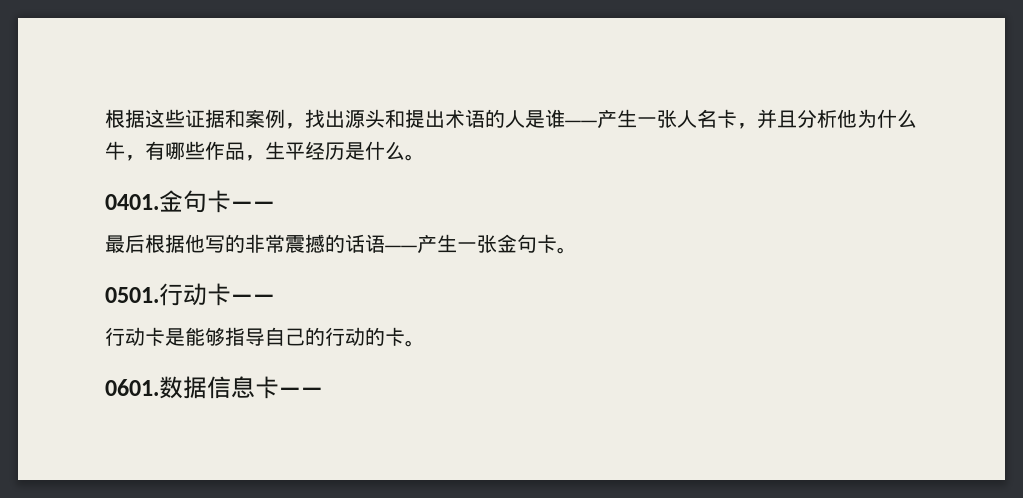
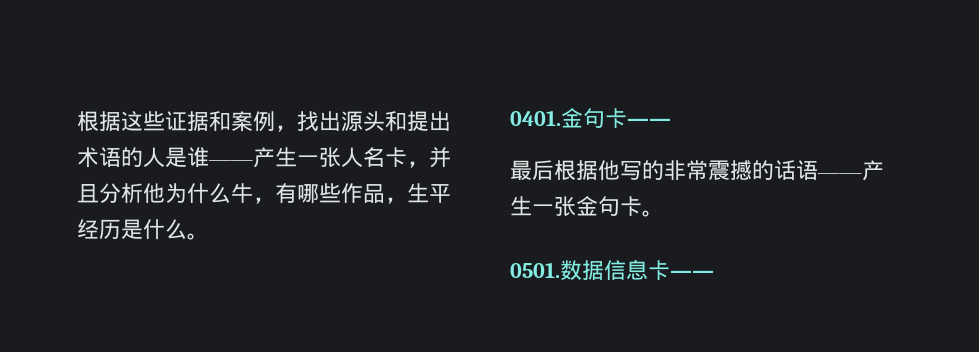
- 行动卡——
- 行动卡是能够指导自己的行动的卡。
- 0601.

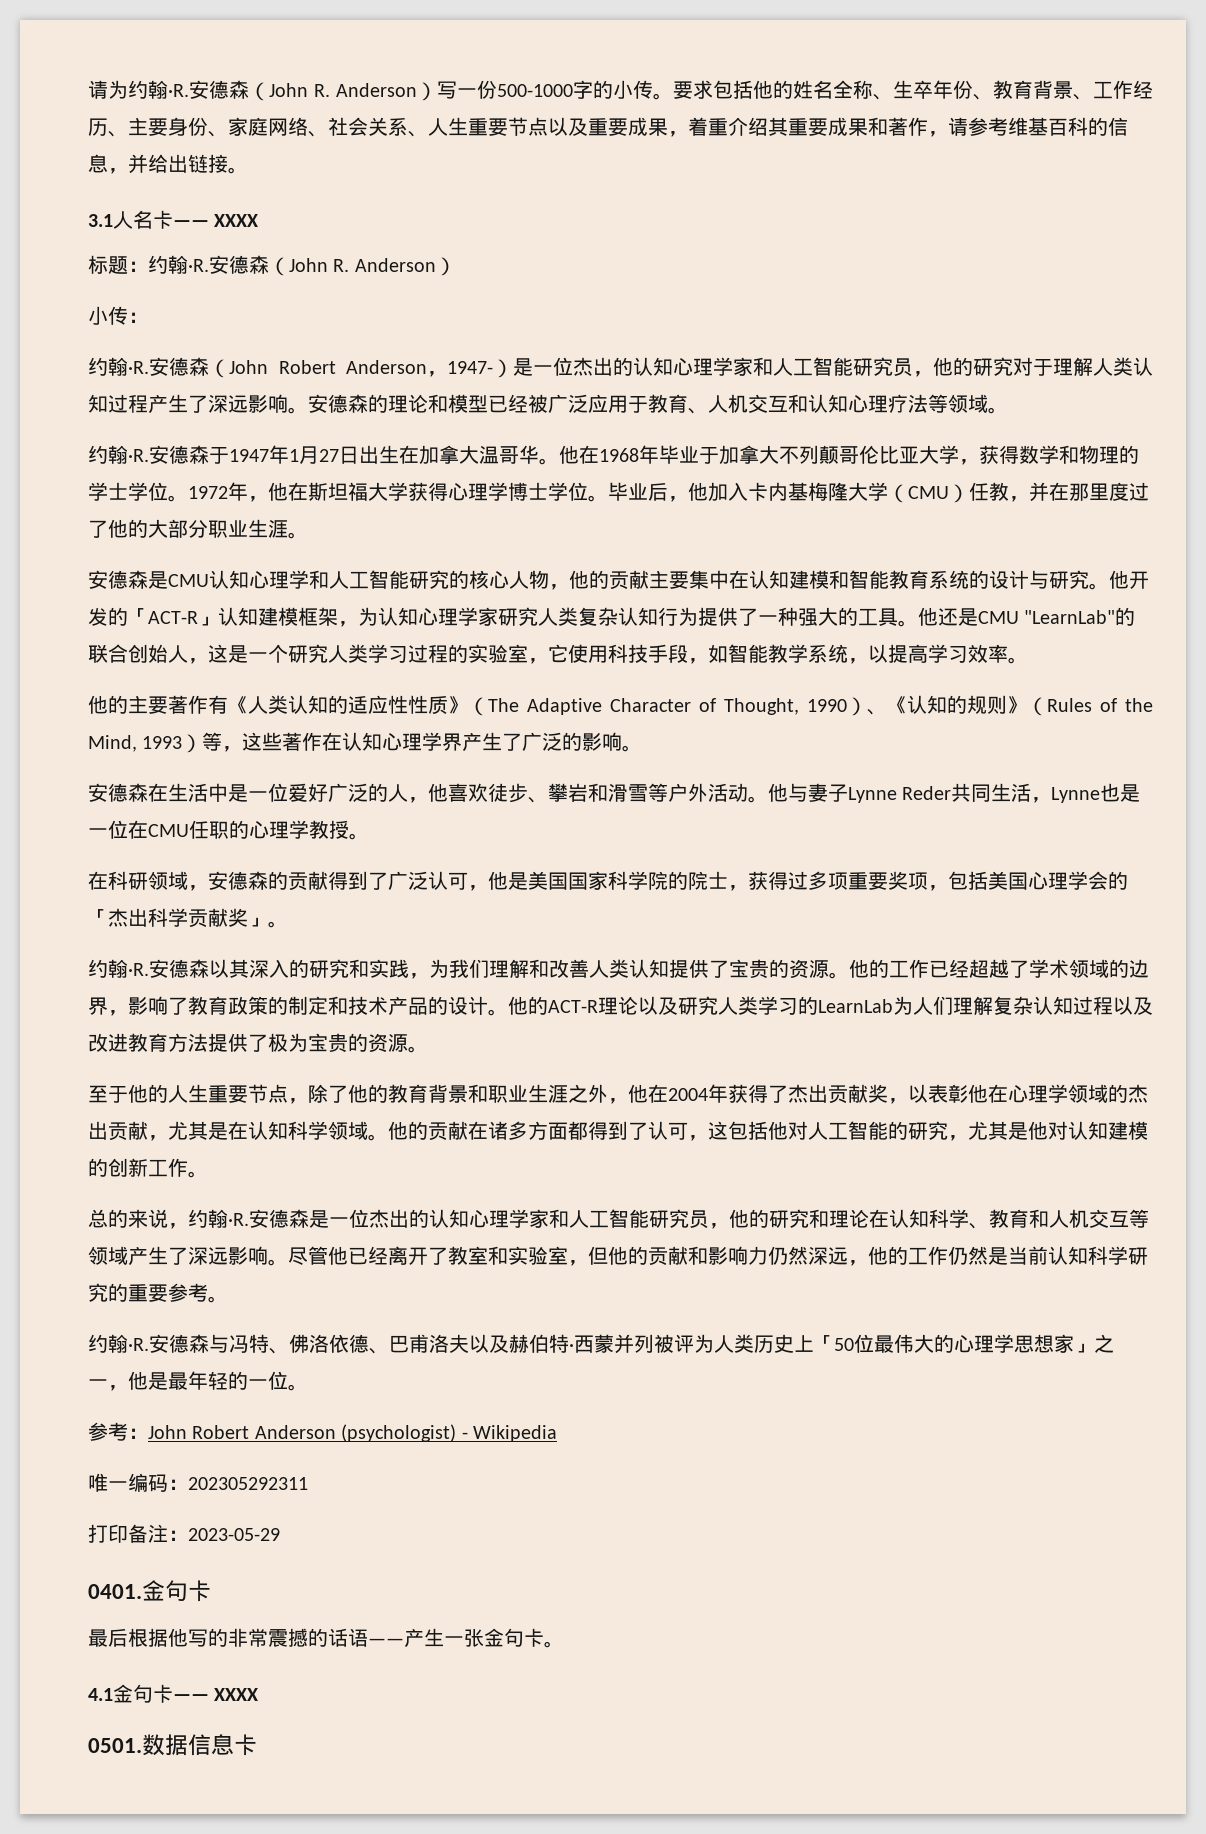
- 根据这些证据和案例，找出源头和提出术语的人是谁——产生一张人名卡，并且分析他为什么牛，有哪些作品，生平经历是什么。
+ 请为约翰·R.安德森（John R. Anderson）写一份500-1000字的小传。要求包括他的姓名全称、生卒年份、教育背景、工作经历、主要身份、家庭网络、社会关系、人生重要节点以及重要成果，着重介绍其重要成果和著作，请参考维基百科的信息，并给出链接。
+ 3.1人名卡—— XXXX
+ 标题：约翰·R.安德森（John R. Anderson）
+ 小传：
+ 约翰·R.安德森（John Robert Anderson，1947-）是一位杰出的认知心理学家和人工智能研究员，他的研究对于理解人类认知过程产生了深远影响。安德森的理论和模型已经被广泛应用于教育、人机交互和认知心理疗法等领域。
+ 约翰·R.安德森于1947年1月27日出生在加拿大温哥华。他在1968年毕业于加拿大不列颠哥伦比亚大学，获得数学和物理的学士学位。1972年，他在斯坦福大学获得心理学博士学位。毕业后，他加入卡内基梅隆大学（CMU）任教，并在那里度过了他的大部分职业生涯。
+ 安德森是CMU认知心理学和人工智能研究的核心人物，他的贡献主要集中在认知建模和智能教育系统的设计与研究。他开发的「ACT-R」认知建模框架，为认知心理学家研究人类复杂认知行为提供了一种强大的工具。他还是CMU "LearnLab"的联合创始人，这是一个研究人类学习过程的实验室，它使用科技手段，如智能教学系统，以提高学习效率。
+ 他的主要著作有《人类认知的适应性性质》（The Adaptive Character of Thought, 1990）、《认知的规则》（Rules of the Mind, 1993）等，这些著作在认知心理学界产生了广泛的影响。
+ 安德森在生活中是一位爱好广泛的人，他喜欢徒步、攀岩和滑雪等户外活动。他与妻子Lynne Reder共同生活，Lynne也是一位在CMU任职的心理学教授。
+ 在科研领域，安德森的贡献得到了广泛认可，他是美国国家科学院的院士，获得过多项重要奖项，包括美国心理学会的「杰出科学贡献奖」。
+ 约翰·R.安德森以其深入的研究和实践，为我们理解和改善人类认知提供了宝贵的资源。他的工作已经超越了学术领域的边界，影响了教育政策的制定和技术产品的设计。他的ACT-R理论以及研究人类学习的LearnLab为人们理解复杂认知过程以及改进教育方法提供了极为宝贵的资源。
+ 至于他的人生重要节点，除了他的教育背景和职业生涯之外，他在2004年获得了杰出贡献奖，以表彰他在心理学领域的杰出贡献，尤其是在认知科学领域。他的贡献在诸多方面都得到了认可，这包括他对人工智能的研究，尤其是他对认知建模的创新工作。
+ 总的来说，约翰·R.安德森是一位杰出的认知心理学家和人工智能研究员，他的研究和理论在认知科学、教育和人机交互等领域产生了深远影响。尽管他已经离开了教室和实验室，但他的贡献和影响力仍然深远，他的工作仍然是当前认知科学研究的重要参考。
+ 约翰·R.安德森与冯特、佛洛依德、巴甫洛夫以及赫伯特·西蒙并列被评为人类历史上「50位最伟大的心理学思想家」之一，他是最年轻的一位。
+ 参考：John Robert Anderson (psychologist) - Wikipedia
+ 唯一编码：202305292311
+ 打印备注：2023-05-29
- 0401.金句卡——
+ 0401.金句卡
+ 4.1金句卡—— XXXX
- 数据信息卡——
+ 数据信息卡

